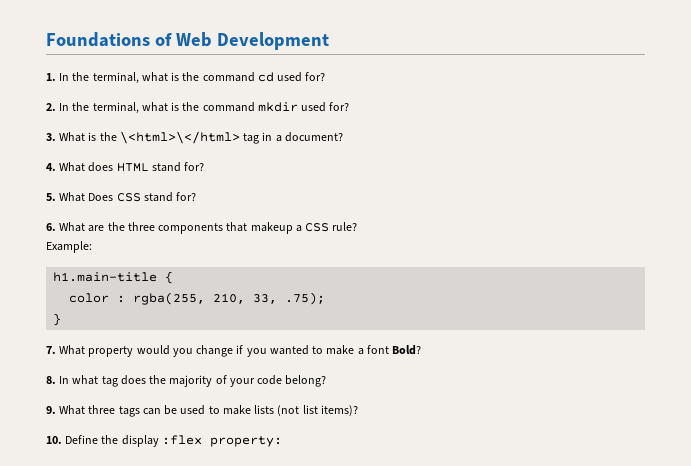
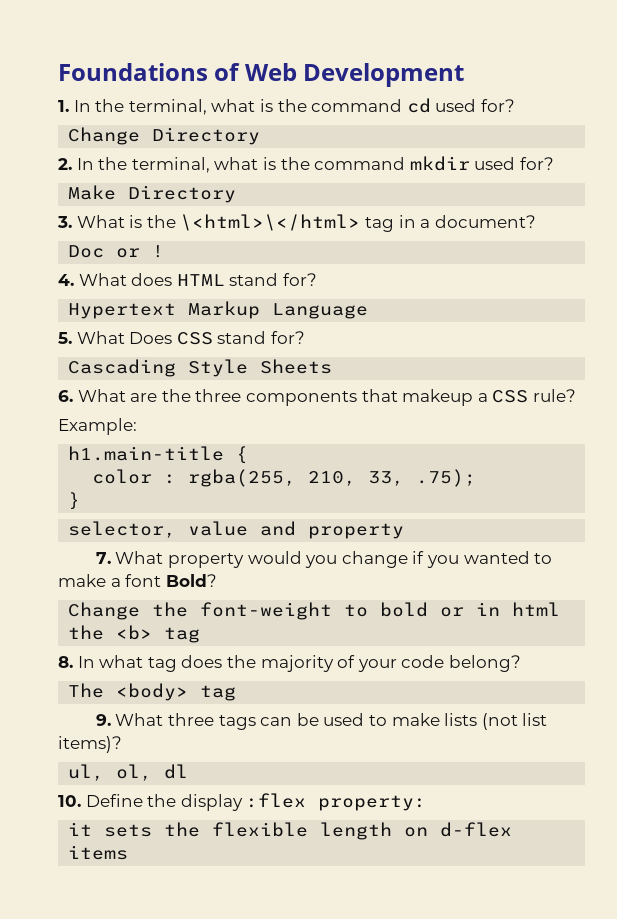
+ Change Directory
+ Make Directory
+ Doc or !
+ Hypertext Markup Language
+ Cascading Style Sheets
+ selector, value and property
+ Change the font-weight to bold or in html the <b> tag
+ The <body> tag
+ ul, ol, dl
+ it sets the flexible length on d-flex items

